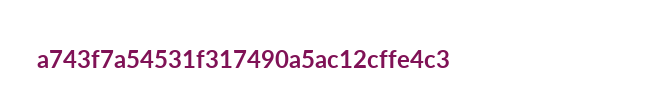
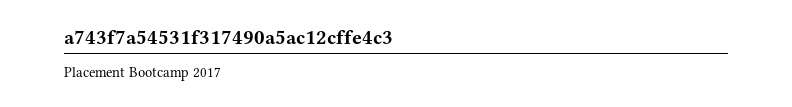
+ Placement Bootcamp 2017

